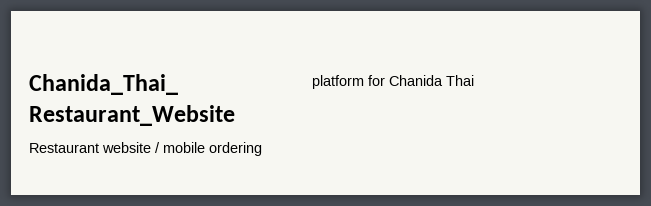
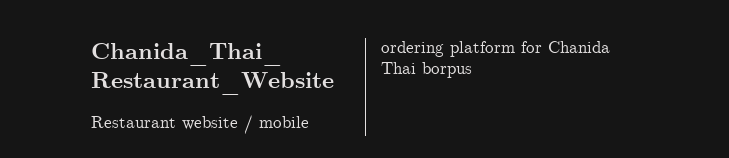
- Restaurant website / mobile ordering platform for Chanida Thai
+ Restaurant website / mobile ordering platform for Chanida Thai borpus

